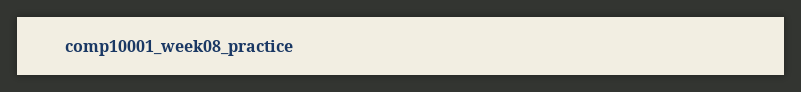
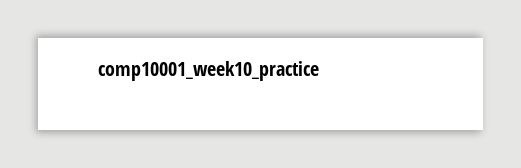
- comp10001_week08_practice
+ comp10001_week10_practice

